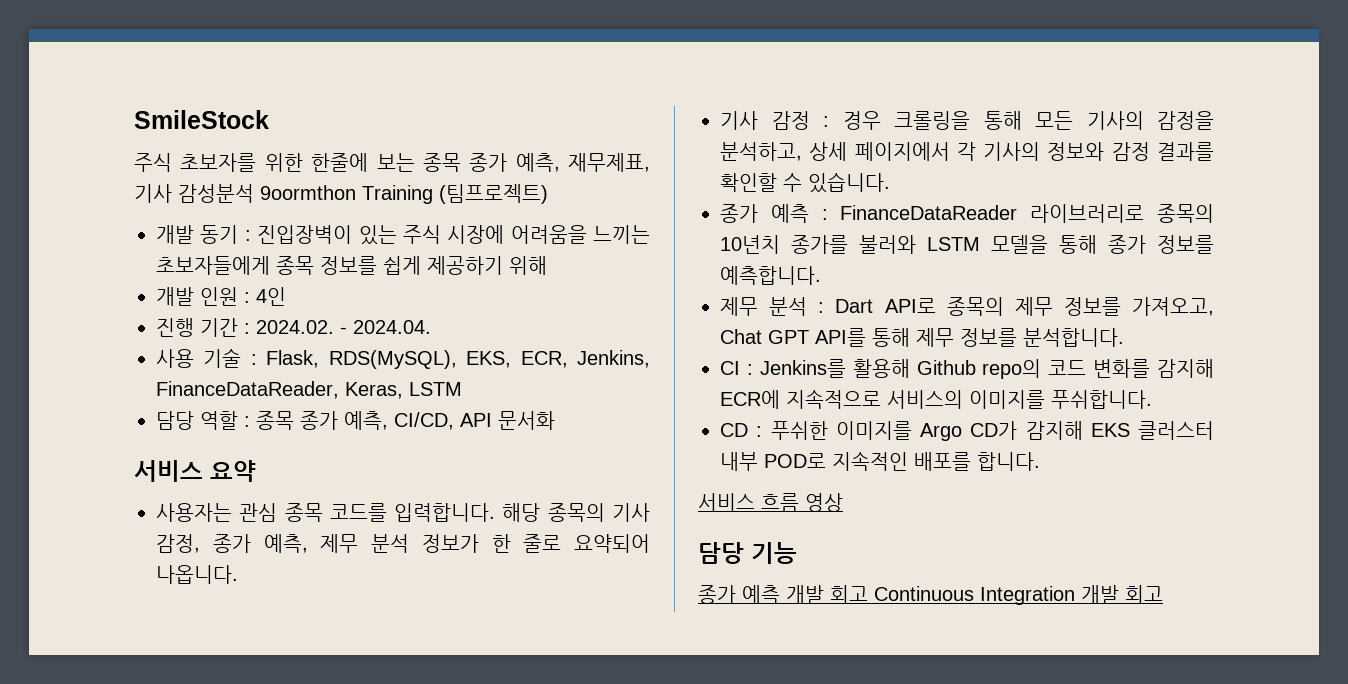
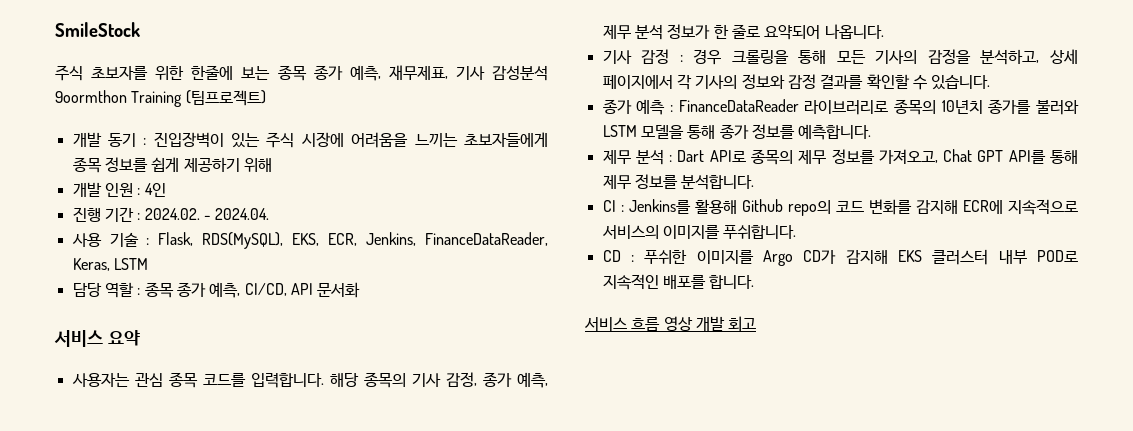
- 서비스 흐름 영상
- 담당 기능
- 종가 예측 개발 회고 Continuous Integration 개발 회고
+ 서비스 흐름 영상 개발 회고

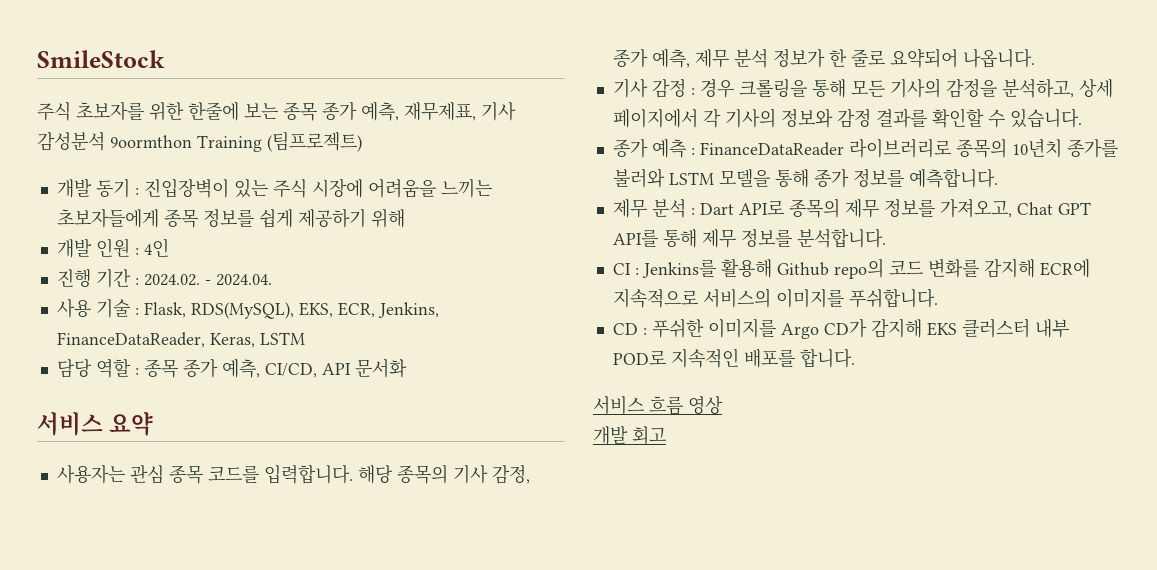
- 서비스 흐름 영상 개발 회고
+ 서비스 흐름 영상
+ 개발 회고

